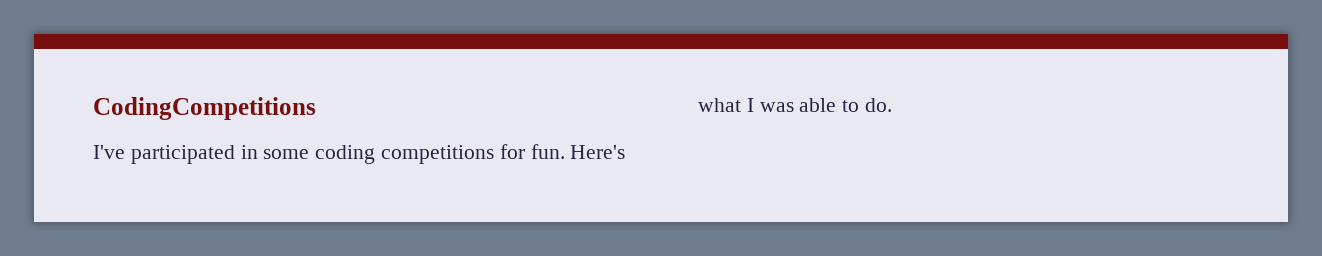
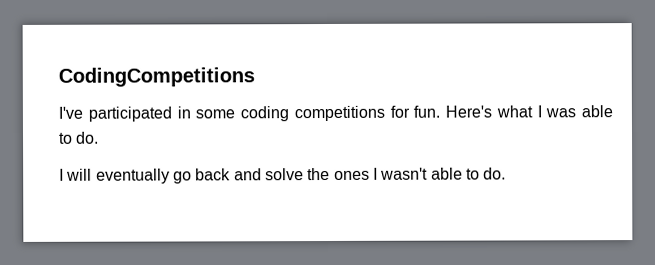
+ I will eventually go back and solve the ones I wasn't able to do.

